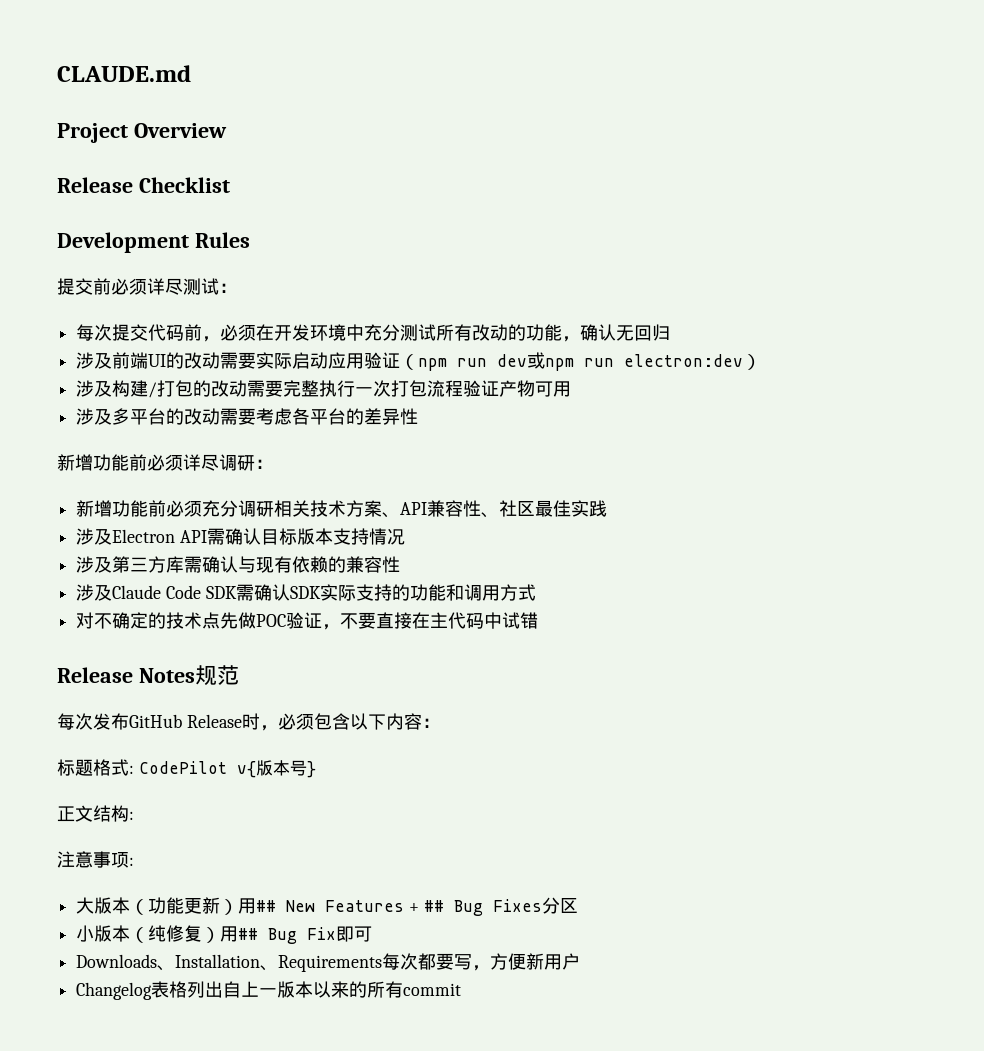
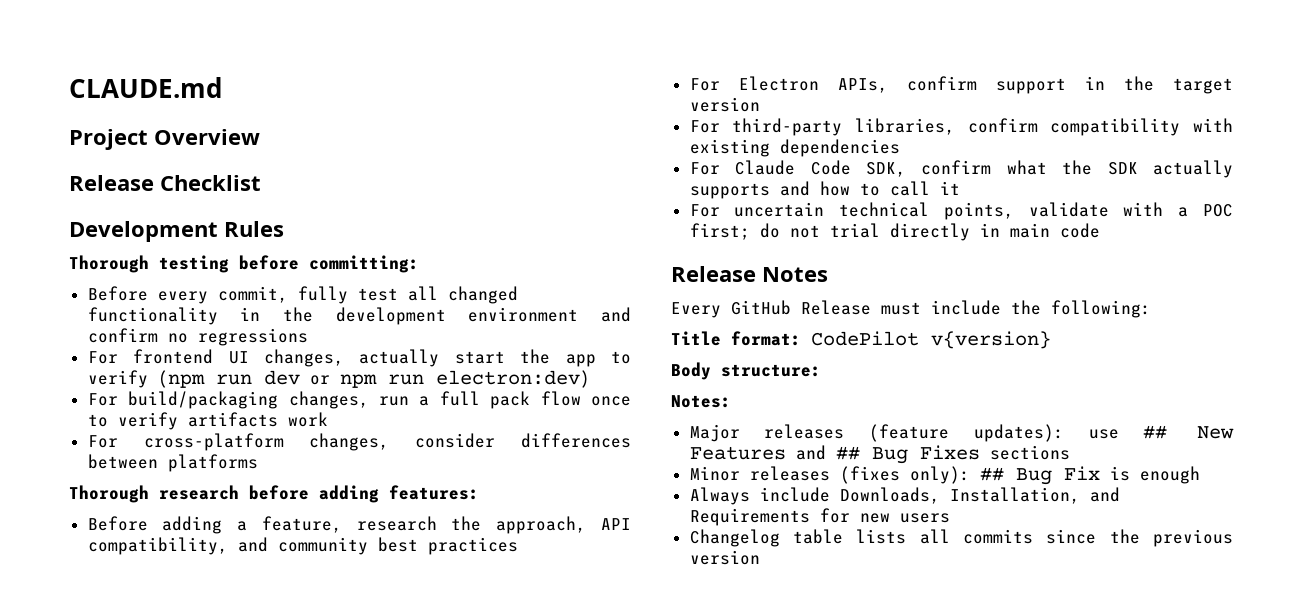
- 提交前必须详尽测试：
- 每次提交代码前，必须在开发环境中充分测试所有改动的功能，确认无回归
- 涉及前端UI的改动需要实际启动应用验证（npm run dev或npm run electron:dev）
- 涉及构建/打包的改动需要完整执行一次打包流程验证产物可用
- 涉及多平台的改动需要考虑各平台的差异性
- 新增功能前必须详尽调研：
- 新增功能前必须充分调研相关技术方案、API兼容性、社区最佳实践
- 涉及Electron API需确认目标版本支持情况
- 涉及第三方库需确认与现有依赖的兼容性
- 涉及Claude Code SDK需确认SDK实际支持的功能和调用方式
- 对不确定的技术点先做POC验证，不要直接在主代码中试错
- Release Notes规范
- 每次发布GitHub Release时，必须包含以下内容：
- 标题格式: CodePilot v{版本号}
- 正文结构:
- 注意事项:
- 大版本（功能更新）用## New Features + ## Bug Fixes分区
- 小版本（纯修复）用## Bug Fix即可
- Downloads、Installation、Requirements每次都要写，方便新用户
- Changelog表格列出自上一版本以来的所有commit
+ Thorough testing before committing:
+ Before every commit, fully test all changed functionality in the development environment and confirm no regressions
+ For frontend UI changes, actually start the app to verify (npm run dev or npm run electron:dev)
+ For build/packaging changes, run a full pack flow once to verify artifacts work
+ For cross-platform changes, consider differences between platforms
+ Thorough research before adding features:
+ Before adding a feature, research the approach, API compatibility, and community best practices
+ For Electron APIs, confirm support in the target version
+ For third-party libraries, confirm compatibility with existing dependencies
+ For Claude Code SDK, confirm what the SDK actually supports and how to call it
+ For uncertain technical points, validate with a POC first; do not trial directly in main code
+ Release Notes
+ Every GitHub Release must include the following:
+ Title format: CodePilot v{version}
+ Body structure:
+ Notes:
+ Major releases (feature updates): use ## New Features and ## Bug Fixes sections
+ Minor releases (fixes only): ## Bug Fix is enough
+ Always include Downloads, Installation, and Requirements for new users
+ Changelog table lists all commits since the previous version

